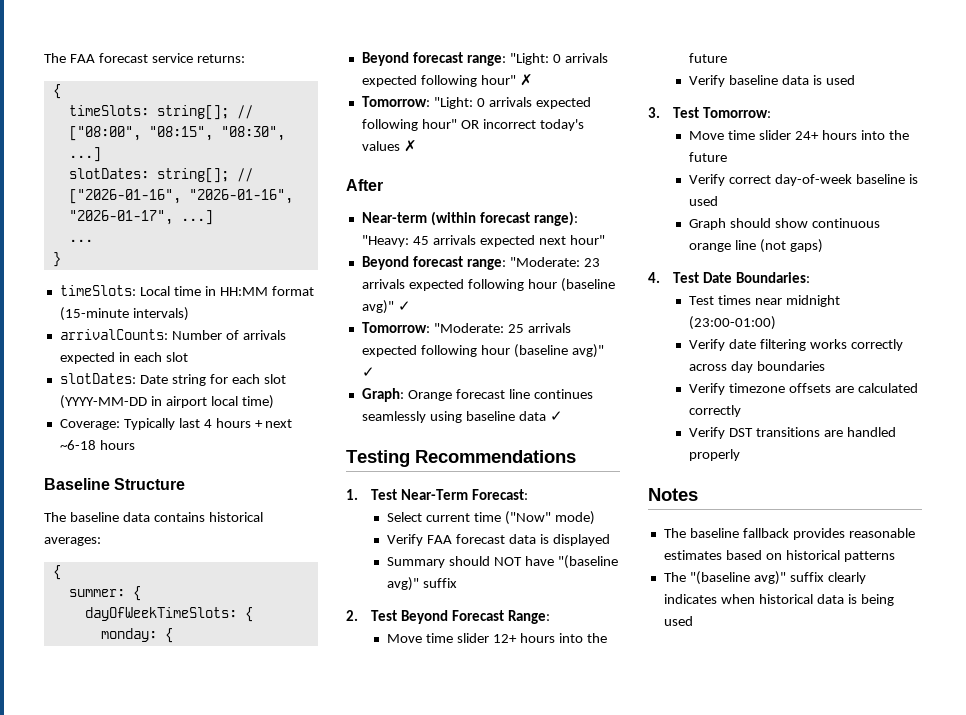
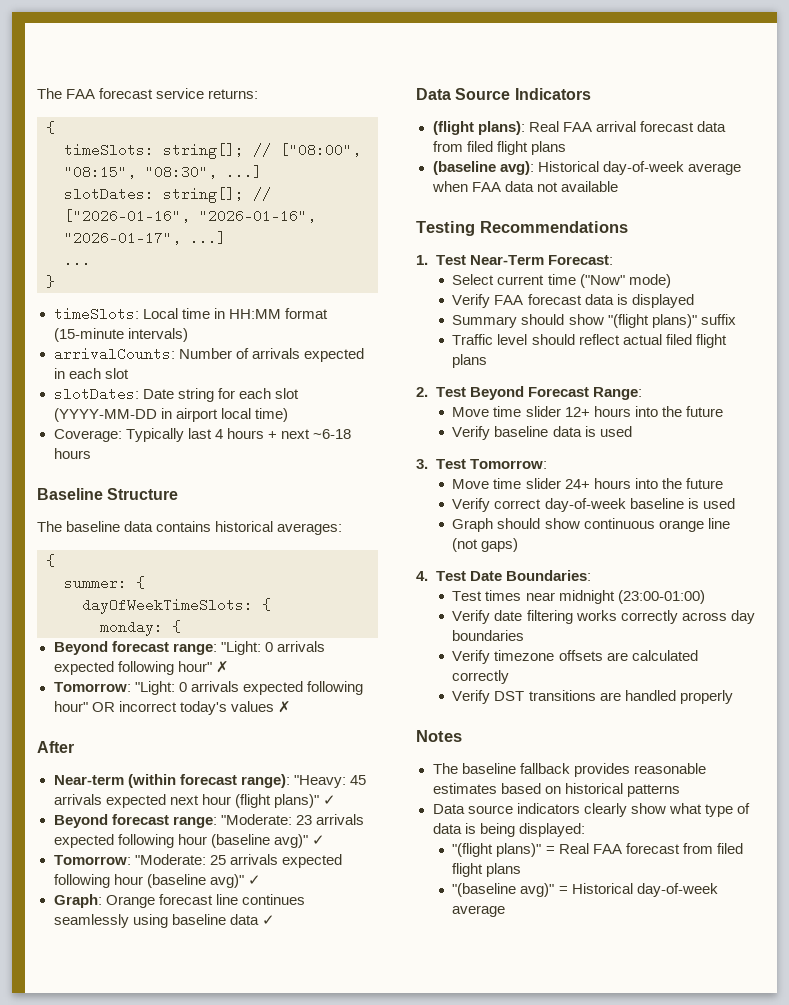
- Near-term (within forecast range): "Heavy: 45 arrivals expected next hour"
+ Near-term (within forecast range): "Heavy: 45 arrivals expected next hour (flight plans)" ✓
+ Data Source Indicators
+ (flight plans): Real FAA arrival forecast data from filed flight plans
+ (baseline avg): Historical day-of-week average when FAA data not available
- Summary should NOT have "(baseline avg)" suffix
+ Summary should show "(flight plans)" suffix
+ Traffic level should reflect actual filed flight plans
- The "(baseline avg)" suffix clearly indicates when historical data is being used
+ Data source indicators clearly show what type of data is being displayed:
+ "(flight plans)" = Real FAA forecast from filed flight plans
+ "(baseline avg)" = Historical day-of-week average

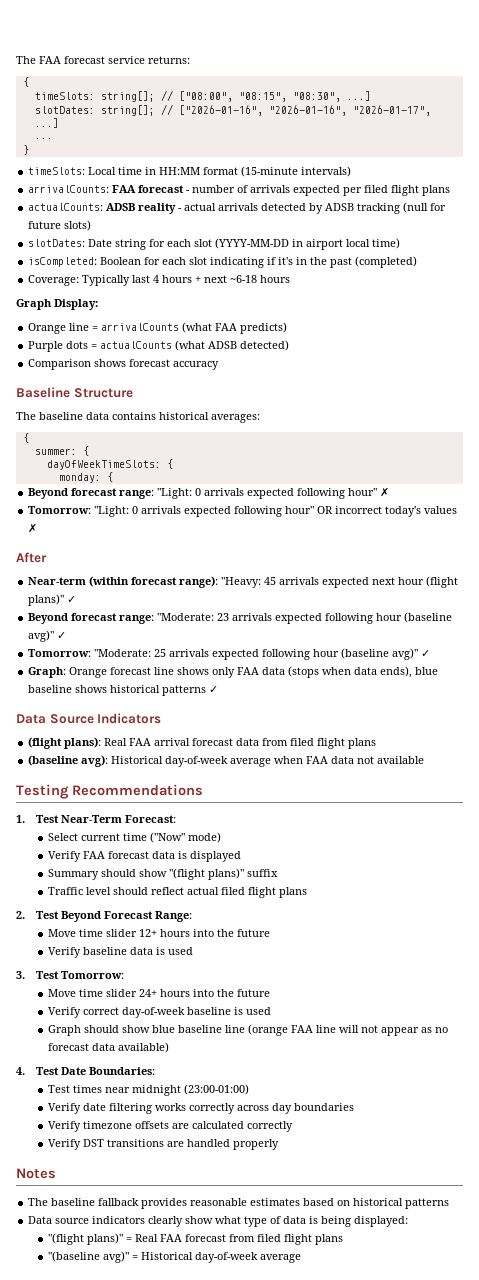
- arrivalCounts: Number of arrivals expected in each slot
+ arrivalCounts: FAA forecast - number of arrivals expected per filed flight plans
+ actualCounts: ADSB reality - actual arrivals detected by ADSB tracking (null for future slots)
+ isCompleted: Boolean for each slot indicating if it's in the past (completed)
+ Graph Display:
+ Orange line = arrivalCounts (what FAA predicts)
+ Purple dots = actualCounts (what ADSB detected)
+ Comparison shows forecast accuracy
- Graph: Orange forecast line continues seamlessly using baseline data ✓
+ Graph: Orange forecast line shows only FAA data (stops when data ends), blue baseline shows historical patterns ✓
- Graph should show continuous orange line (not gaps)
+ Graph should show blue baseline line (orange FAA line will not appear as no forecast data available)

